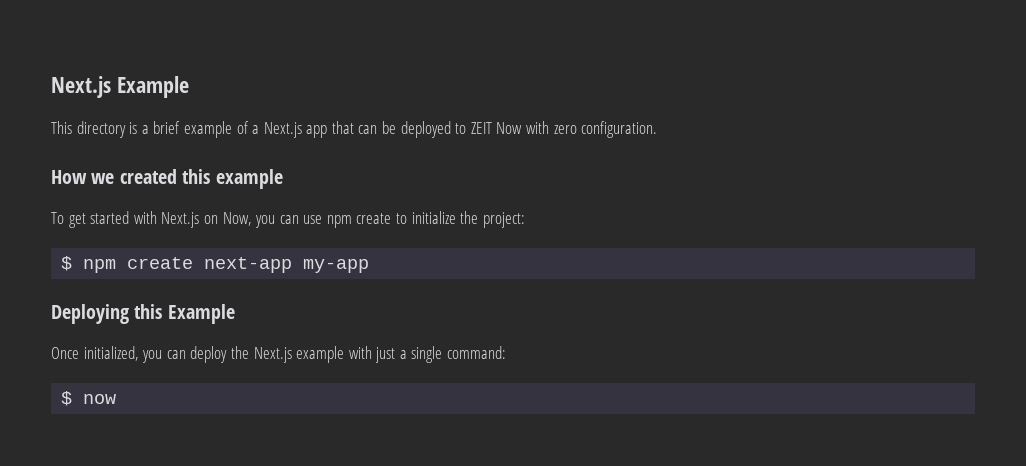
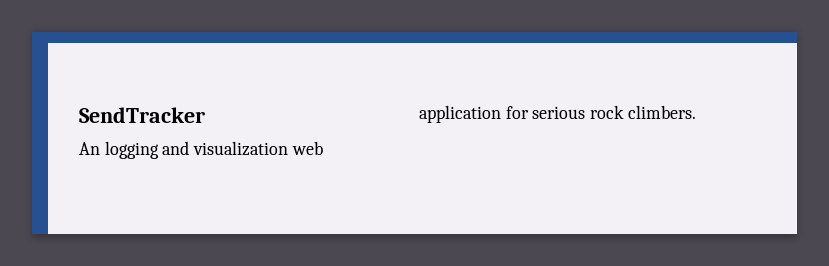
- Next.js Example
- This directory is a brief example of a Next.js app that can be deployed to ZEIT Now with zero configuration.
- How we created this example
- To get started with Next.js on Now, you can use npm create to initialize the project:
- $ npm create next-app my-app
- Deploying this Example
- Once initialized, you can deploy the Next.js example with just a single command:
- $ now
+ SendTracker
+ An logging and visualization web application for serious rock climbers.

